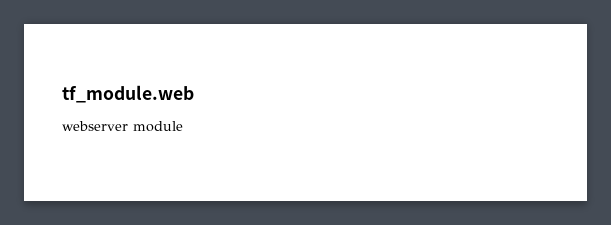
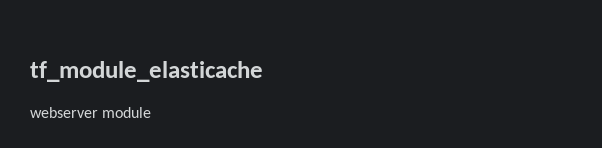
- tf_module.web
+ tf_module_elasticache

